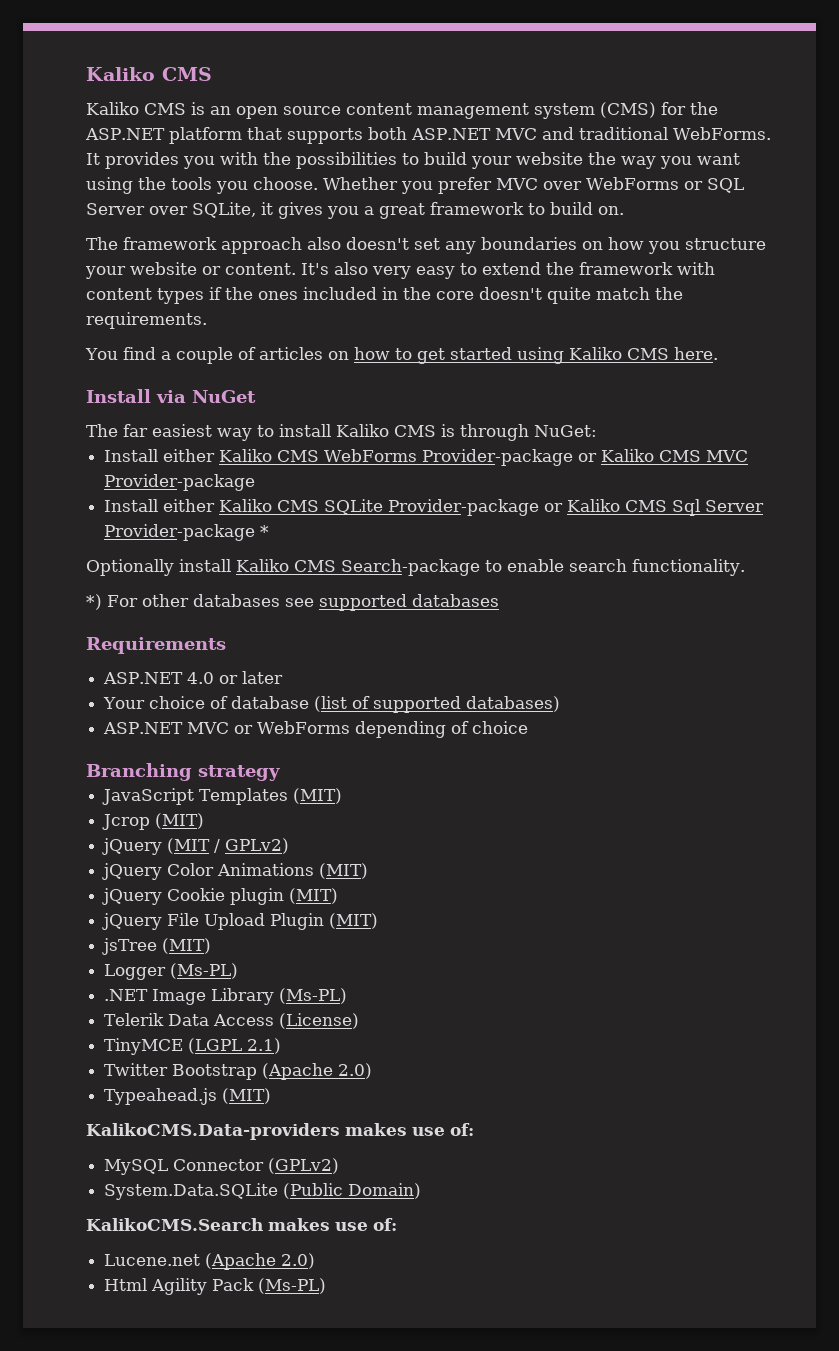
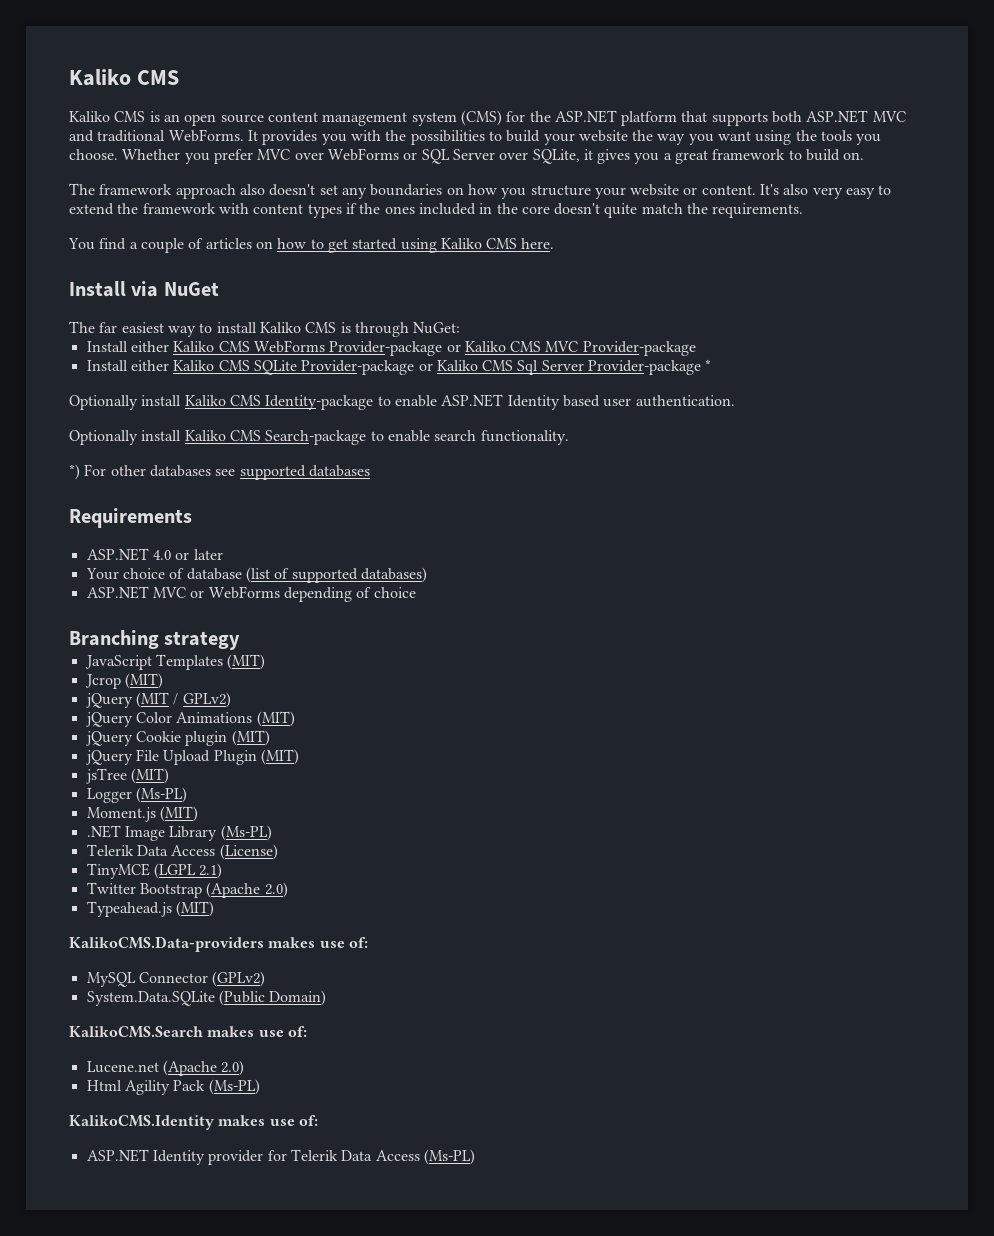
+ Optionally install Kaliko CMS Identity-package to enable ASP.NET Identity based user authentication.
+ Moment.js (MIT)
+ KalikoCMS.Identity makes use of:
+ ASP.NET Identity provider for Telerik Data Access (Ms-PL)

